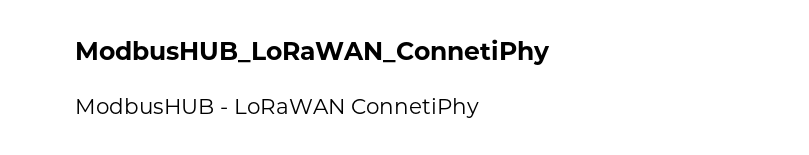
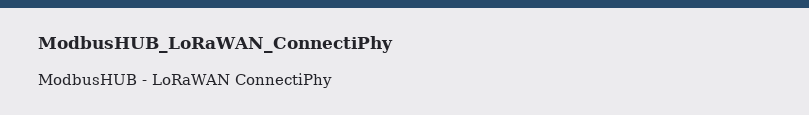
- ModbusHUB_LoRaWAN_ConnetiPhy
+ ModbusHUB_LoRaWAN_ConnectiPhy
- ModbusHUB - LoRaWAN ConnetiPhy
+ ModbusHUB - LoRaWAN ConnectiPhy

